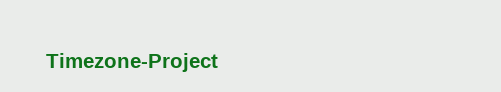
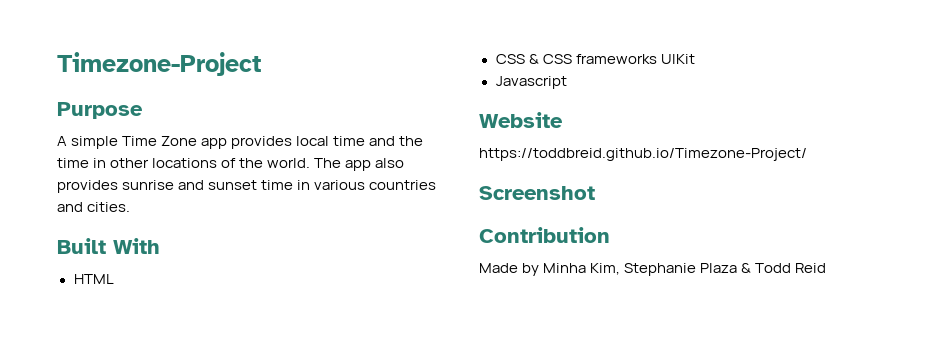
+ Purpose
+ A simple Time Zone app provides local time and the time in other locations of the world. The app also provides sunrise and sunset time in various countries and cities.
+ Built With
+ HTML
+ CSS & CSS frameworks UIKit
+ Javascript
+ Website
+ https://toddbreid.github.io/Timezone-Project/
+ Screenshot
+ Contribution
+ Made by Minha Kim, Stephanie Plaza & Todd Reid

